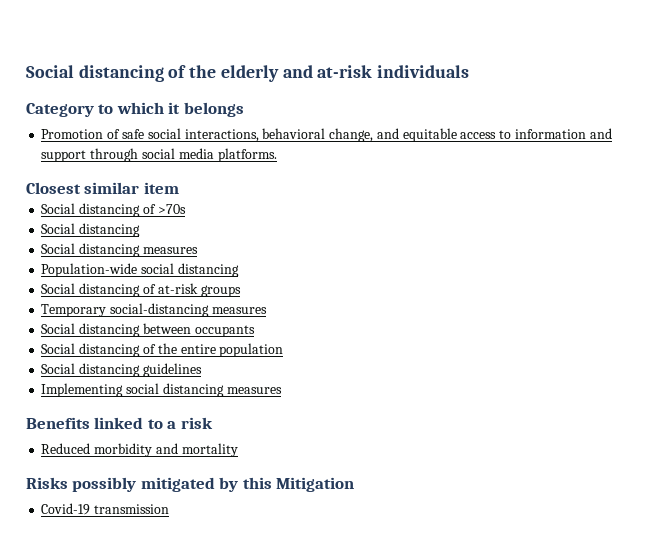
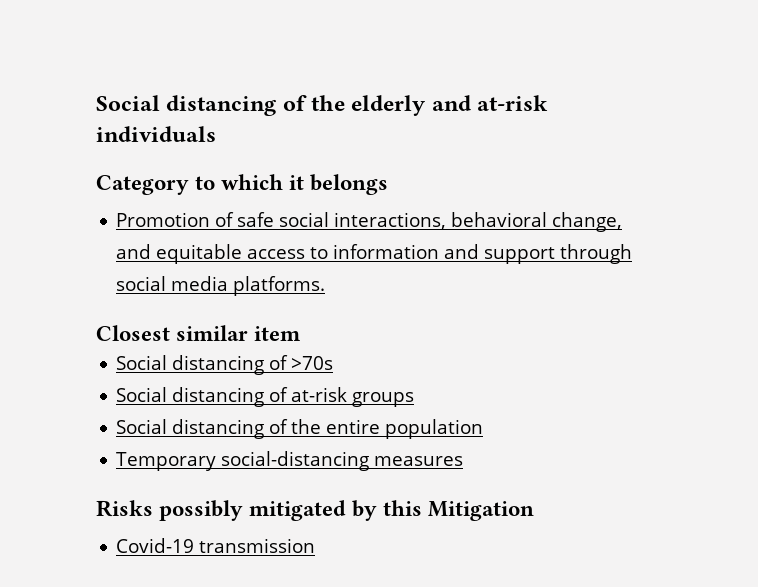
  Social distancing of >70s
- Social distancing
- Social distancing measures
- Population-wide social distancing
  Social distancing of at-risk groups
- Temporary social-distancing measures
- Social distancing between occupants
- Social distancing guidelines
- Implementing social distancing measures
- Benefits linked to a risk
- Reduced morbidity and mortality
+ Temporary social-distancing measures

